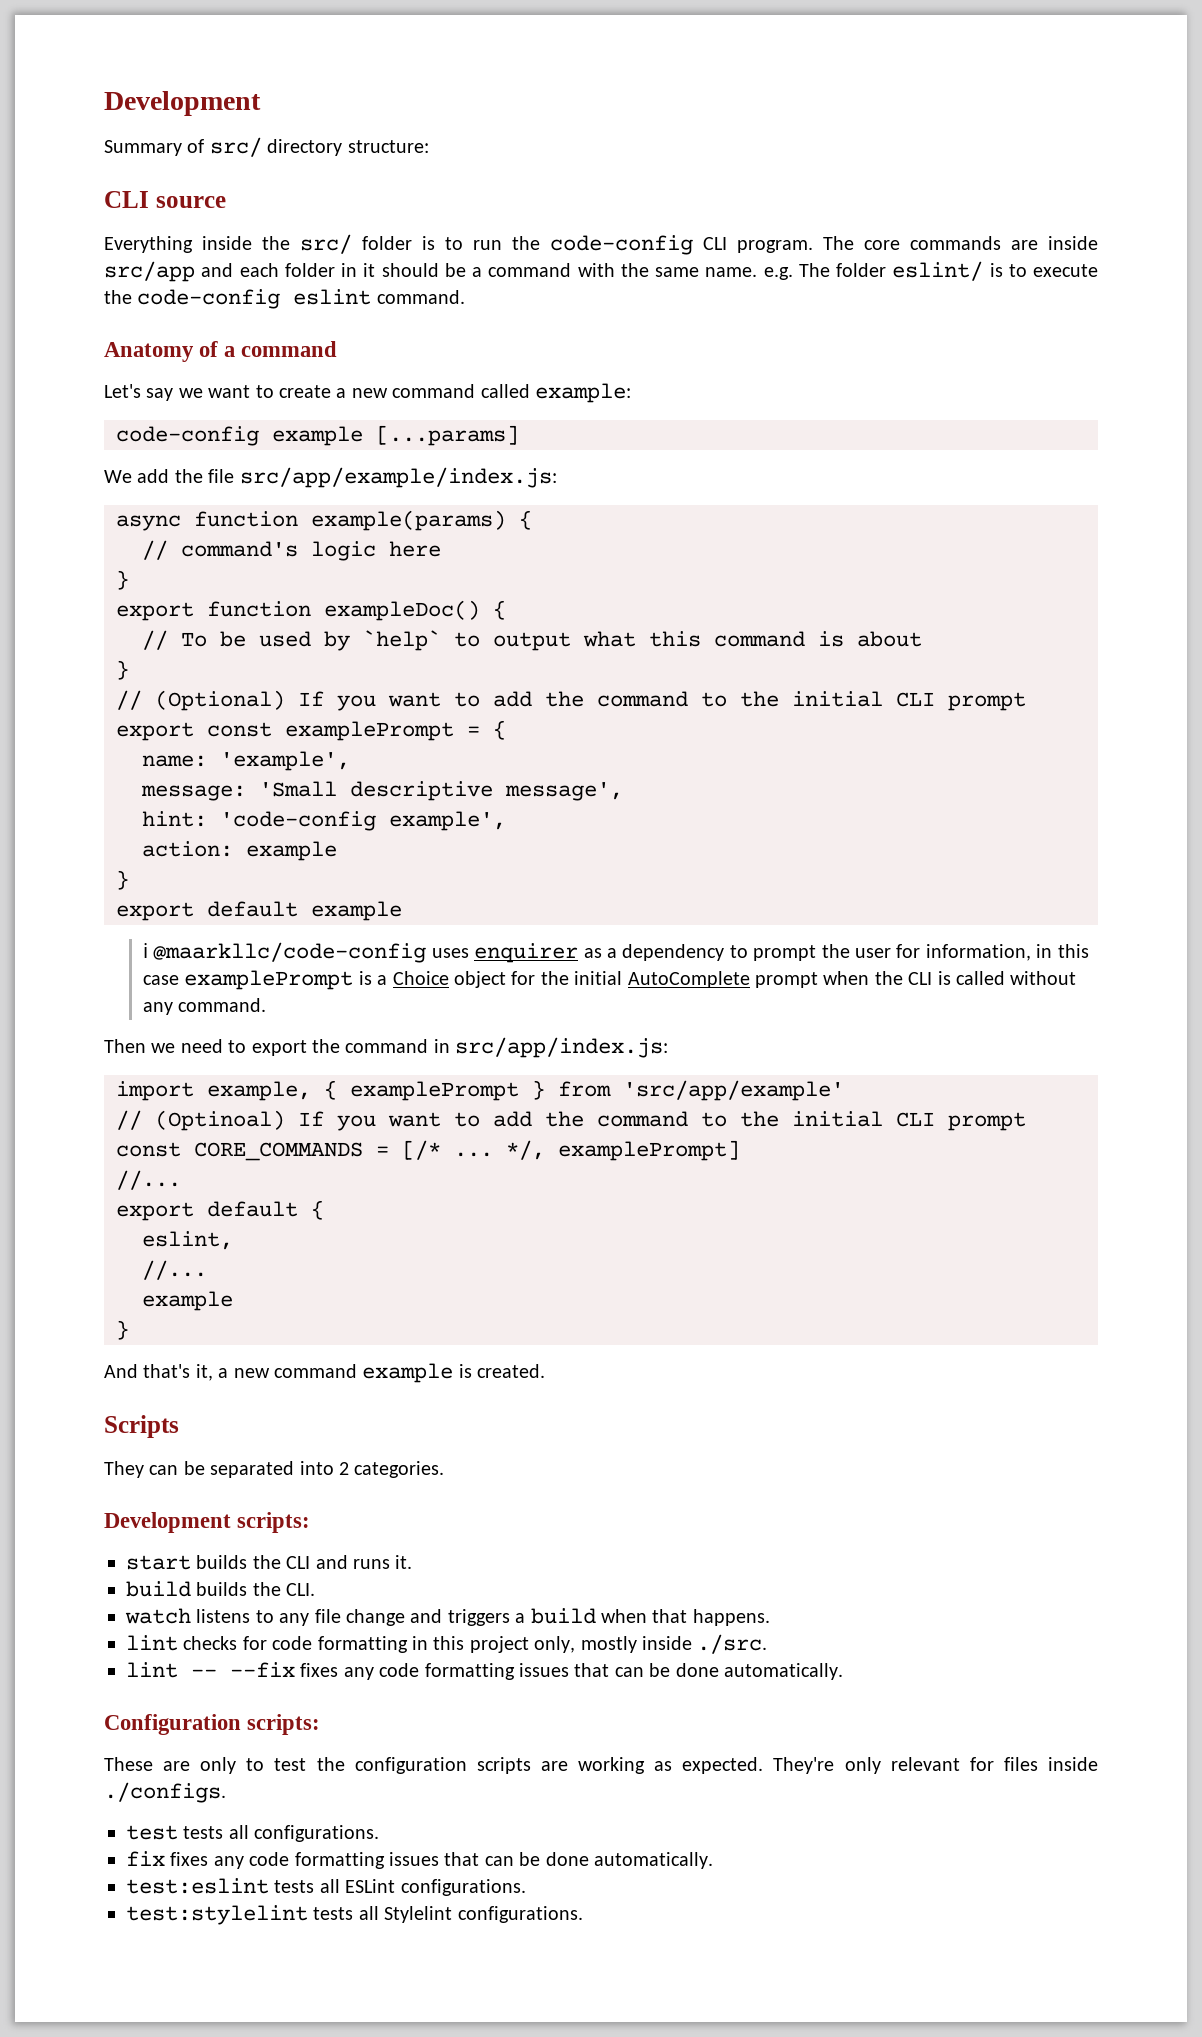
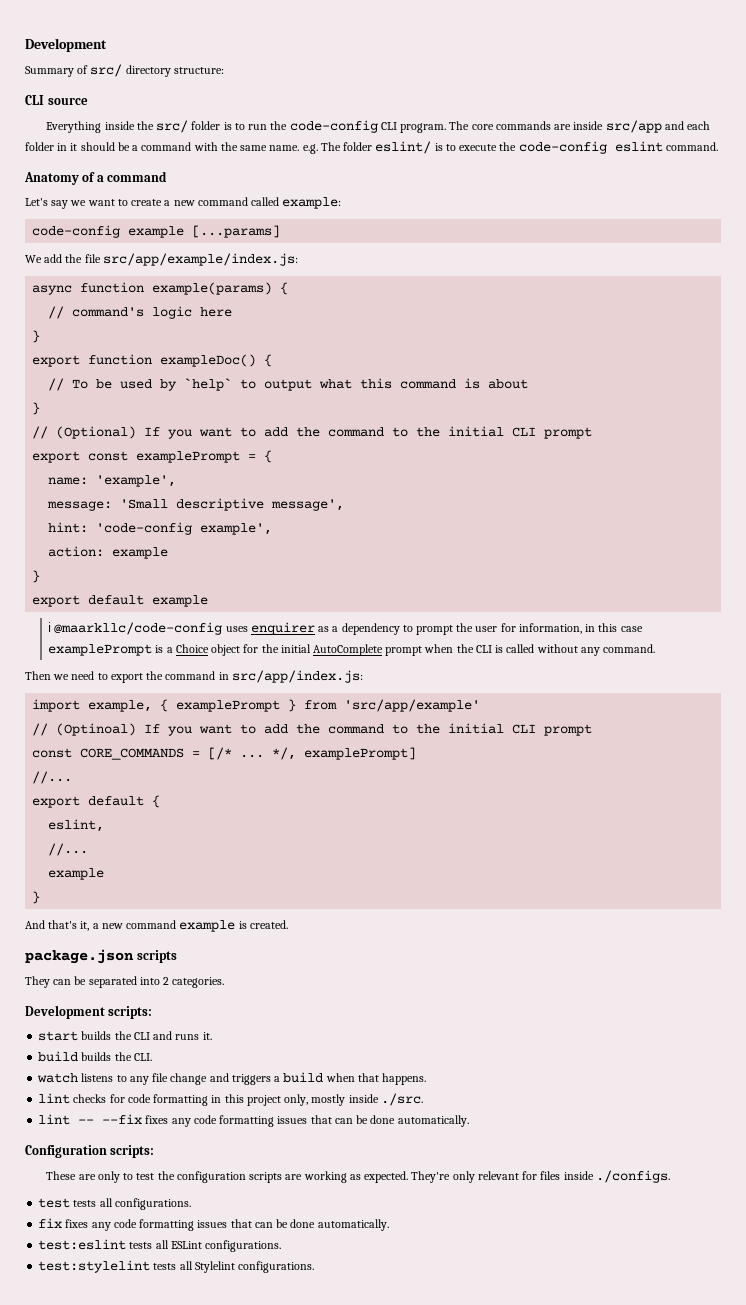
- Scripts
+ package.json scripts

